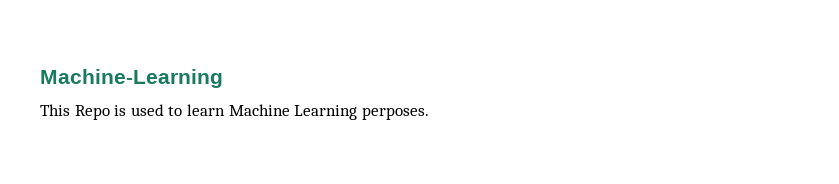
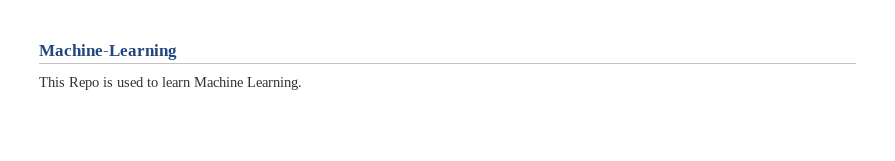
- This Repo is used to learn Machine Learning perposes.
+ This Repo is used to learn Machine Learning.

